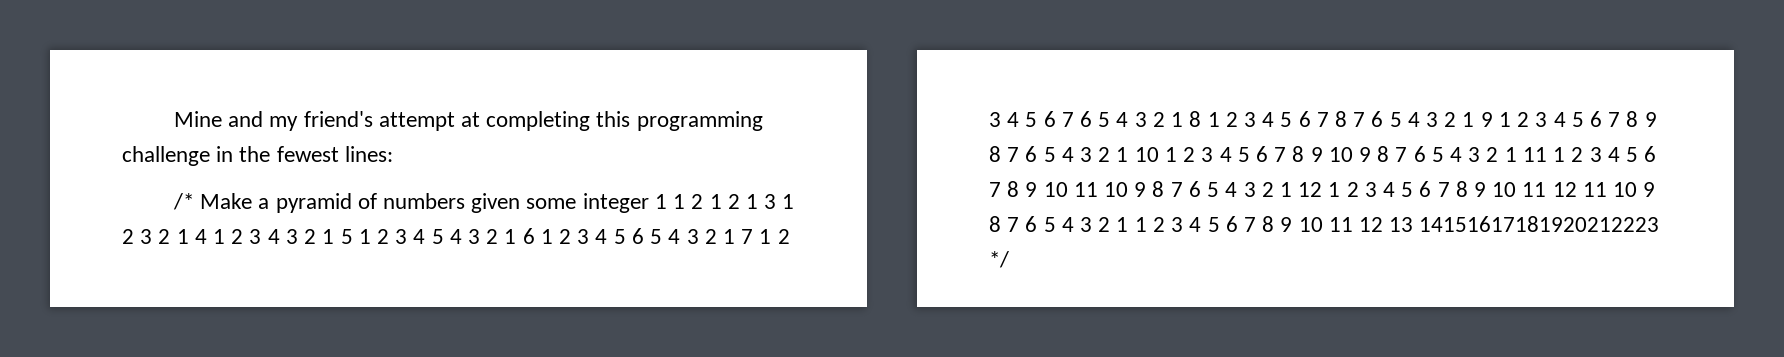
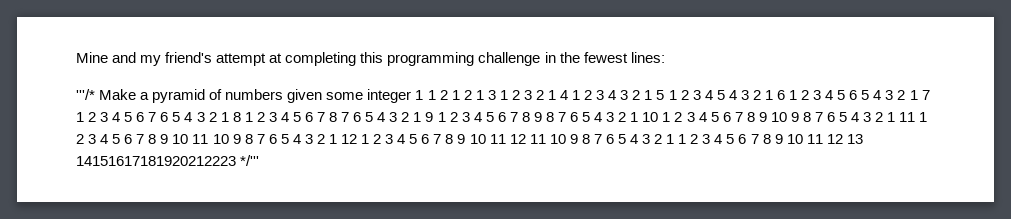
- /* Make a pyramid of numbers given some integer 1 1 2 1 2 1 3 1 2 3 2 1 4 1 2 3 4 3 2 1 5 1 2 3 4 5 4 3 2 1 6 1 2 3 4 5 6 5 4 3 2 1 7 1 2 3 4 5 6 7 6 5 4 3 2 1 8 1 2 3 4 5 6 7 8 7 6 5 4 3 2 1 9 1 2 3 4 5 6 7 8 9 8 7 6 5 4 3 2 1 10 1 2 3 4 5 6 7 8 9 10 9 8 7 6 5 4 3 2 1 11 1 2 3 4 5 6 7 8 9 10 11 10 9 8 7 6 5 4 3 2 1 12 1 2 3 4 5 6 7 8 9 10 11 12 11 10 9 8 7 6 5 4 3 2 1 1 2 3 4 5 6 7 8 9 10 11 12 13 14151617181920212223 */
+ '''/* Make a pyramid of numbers given some integer 1 1 2 1 2 1 3 1 2 3 2 1 4 1 2 3 4 3 2 1 5 1 2 3 4 5 4 3 2 1 6 1 2 3 4 5 6 5 4 3 2 1 7 1 2 3 4 5 6 7 6 5 4 3 2 1 8 1 2 3 4 5 6 7 8 7 6 5 4 3 2 1 9 1 2 3 4 5 6 7 8 9 8 7 6 5 4 3 2 1 10 1 2 3 4 5 6 7 8 9 10 9 8 7 6 5 4 3 2 1 11 1 2 3 4 5 6 7 8 9 10 11 10 9 8 7 6 5 4 3 2 1 12 1 2 3 4 5 6 7 8 9 10 11 12 11 10 9 8 7 6 5 4 3 2 1 1 2 3 4 5 6 7 8 9 10 11 12 13 14151617181920212223 */'''

